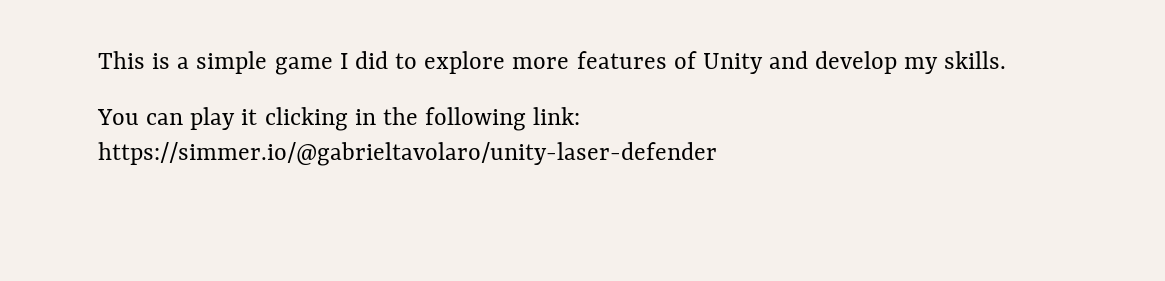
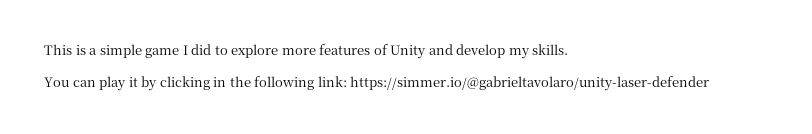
- You can play it clicking in the following link: https://simmer.io/@gabrieltavolaro/unity-laser-defender
+ You can play it by clicking in the following link: https://simmer.io/@gabrieltavolaro/unity-laser-defender

